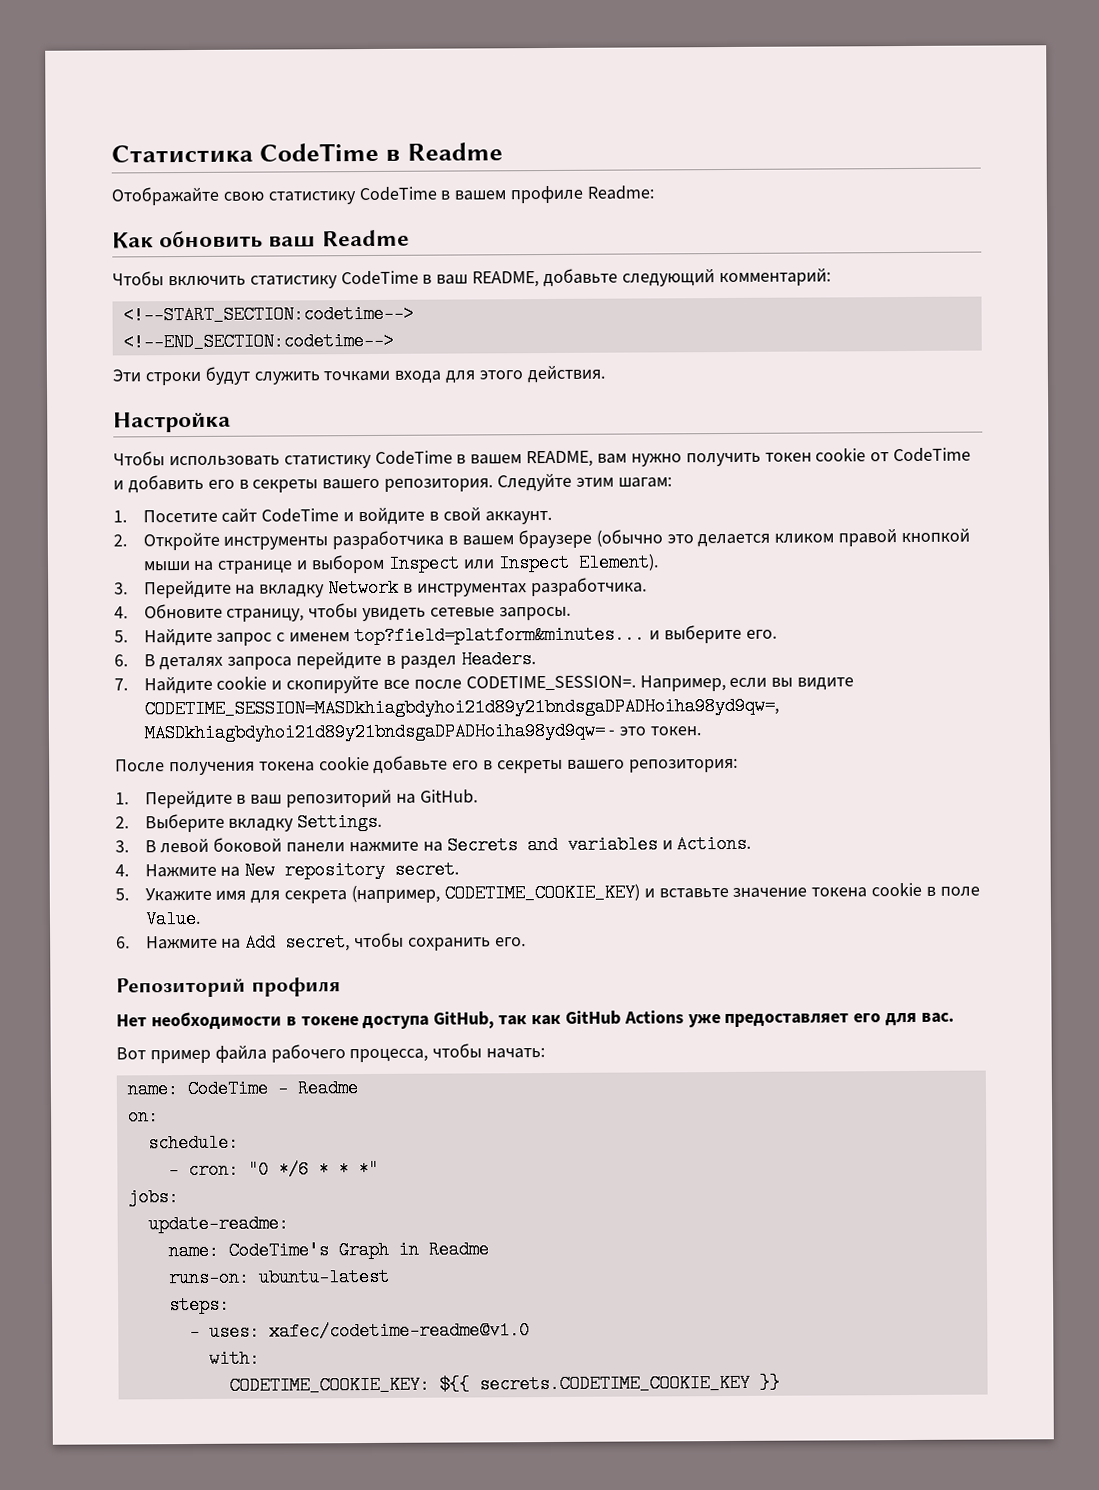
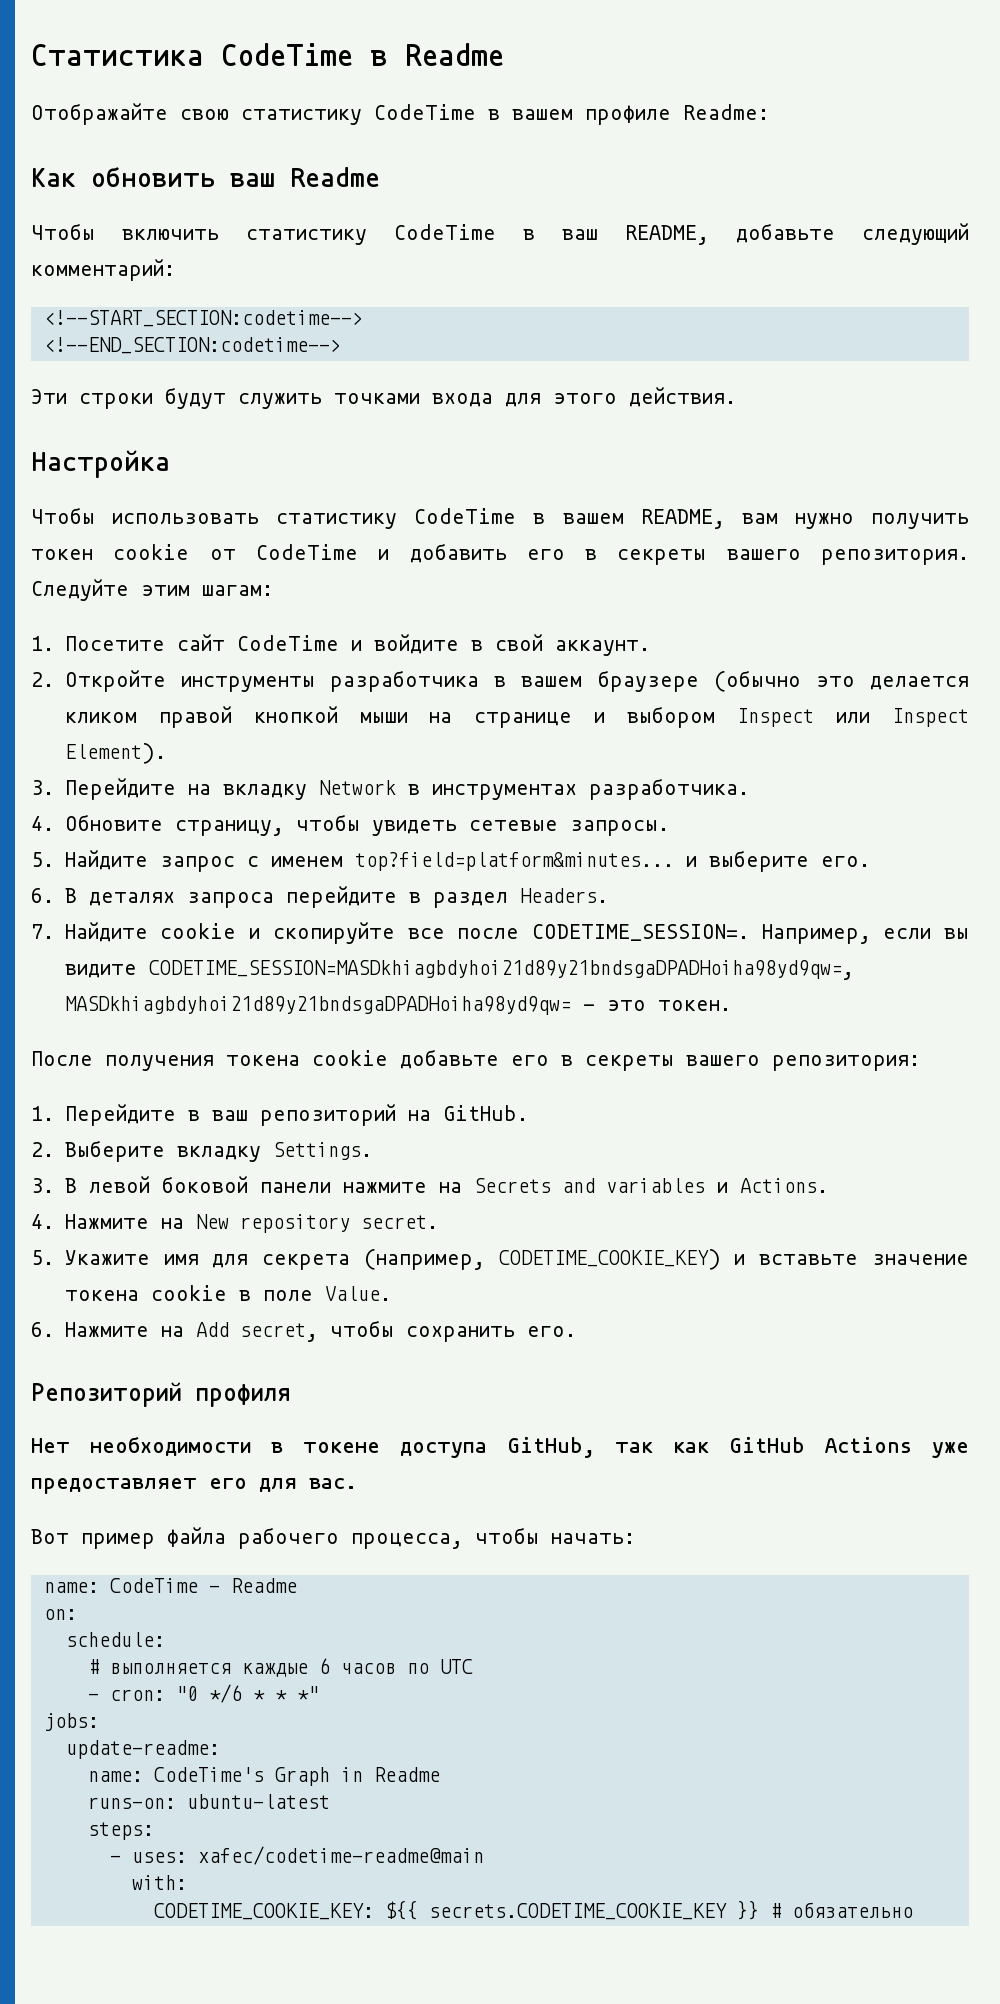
+ # выполняется каждые 6 часов по UTC
- - uses: xafec/codetime-readme@v1.0
+ - uses: xafec/codetime-readme@main
- CODETIME_COOKIE_KEY: ${{ secrets.CODETIME_COOKIE_KEY }}
+ CODETIME_COOKIE_KEY: ${{ secrets.CODETIME_COOKIE_KEY }} # обязательно

